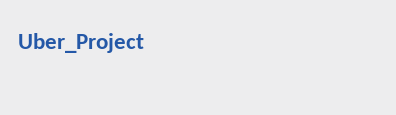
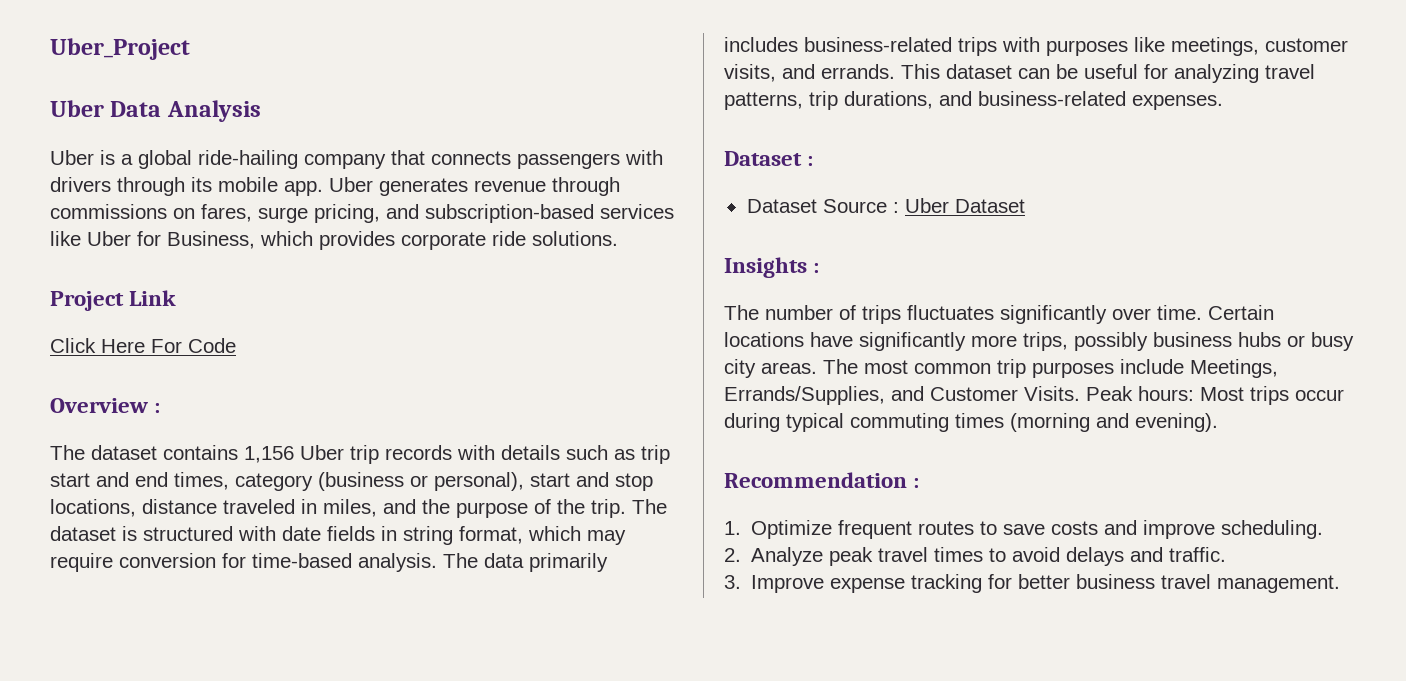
+ Uber Data Analysis
+ Uber is a global ride-hailing company that connects passengers with drivers through its mobile app. Uber generates revenue through commissions on fares, surge pricing, and subscription-based services like Uber for Business, which provides corporate ride solutions.
+ Project Link
+ Click Here For Code
+ Overview :
+ The dataset contains 1,156 Uber trip records with details such as trip start and end times, category (business or personal), start and stop locations, distance traveled in miles, and the purpose of the trip. The dataset is structured with date fields in string format, which may require conversion for time-based analysis. The data primarily includes business-related trips with purposes like meetings, customer visits, and errands. This dataset can be useful for analyzing travel patterns, trip durations, and business-related expenses.
+ Dataset :
+ Dataset Source : Uber Dataset
+ Insights :
+ The number of trips fluctuates significantly over time. Certain locations have significantly more trips, possibly business hubs or busy city areas. The most common trip purposes include Meetings, Errands/Supplies, and Customer Visits. Peak hours: Most trips occur during typical commuting times (morning and evening).
+ Recommendation :
+ 1. Optimize frequent routes to save costs and improve scheduling.
+ 2. Analyze peak travel times to avoid delays and traffic.
+ 3. Improve expense tracking for better business travel management.

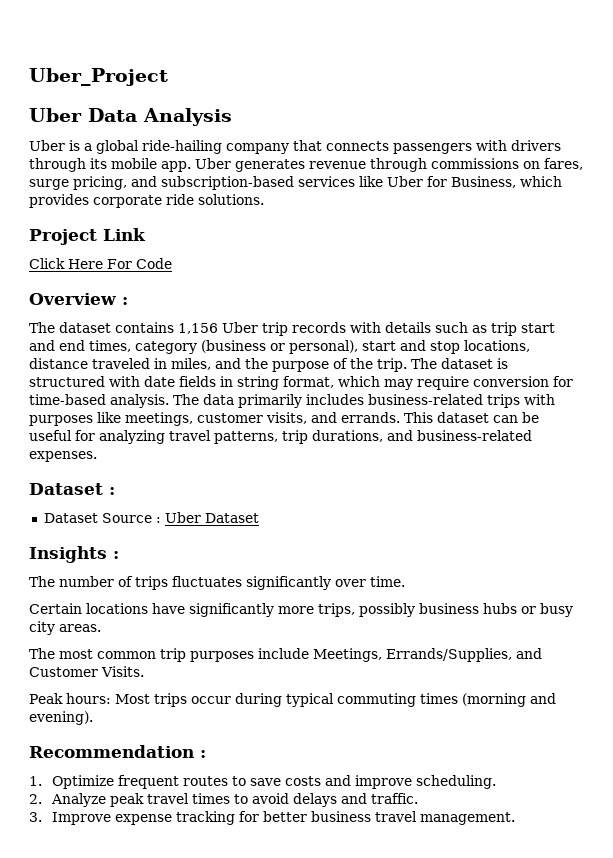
- The number of trips fluctuates significantly over time. Certain locations have significantly more trips, possibly business hubs or busy city areas. The most common trip purposes include Meetings, Errands/Supplies, and Customer Visits. Peak hours: Most trips occur during typical commuting times (morning and evening).
+ The number of trips fluctuates significantly over time.
+ Certain locations have significantly more trips, possibly business hubs or busy city areas.
+ The most common trip purposes include Meetings, Errands/Supplies, and Customer Visits.
+ Peak hours: Most trips occur during typical commuting times (morning and evening).

